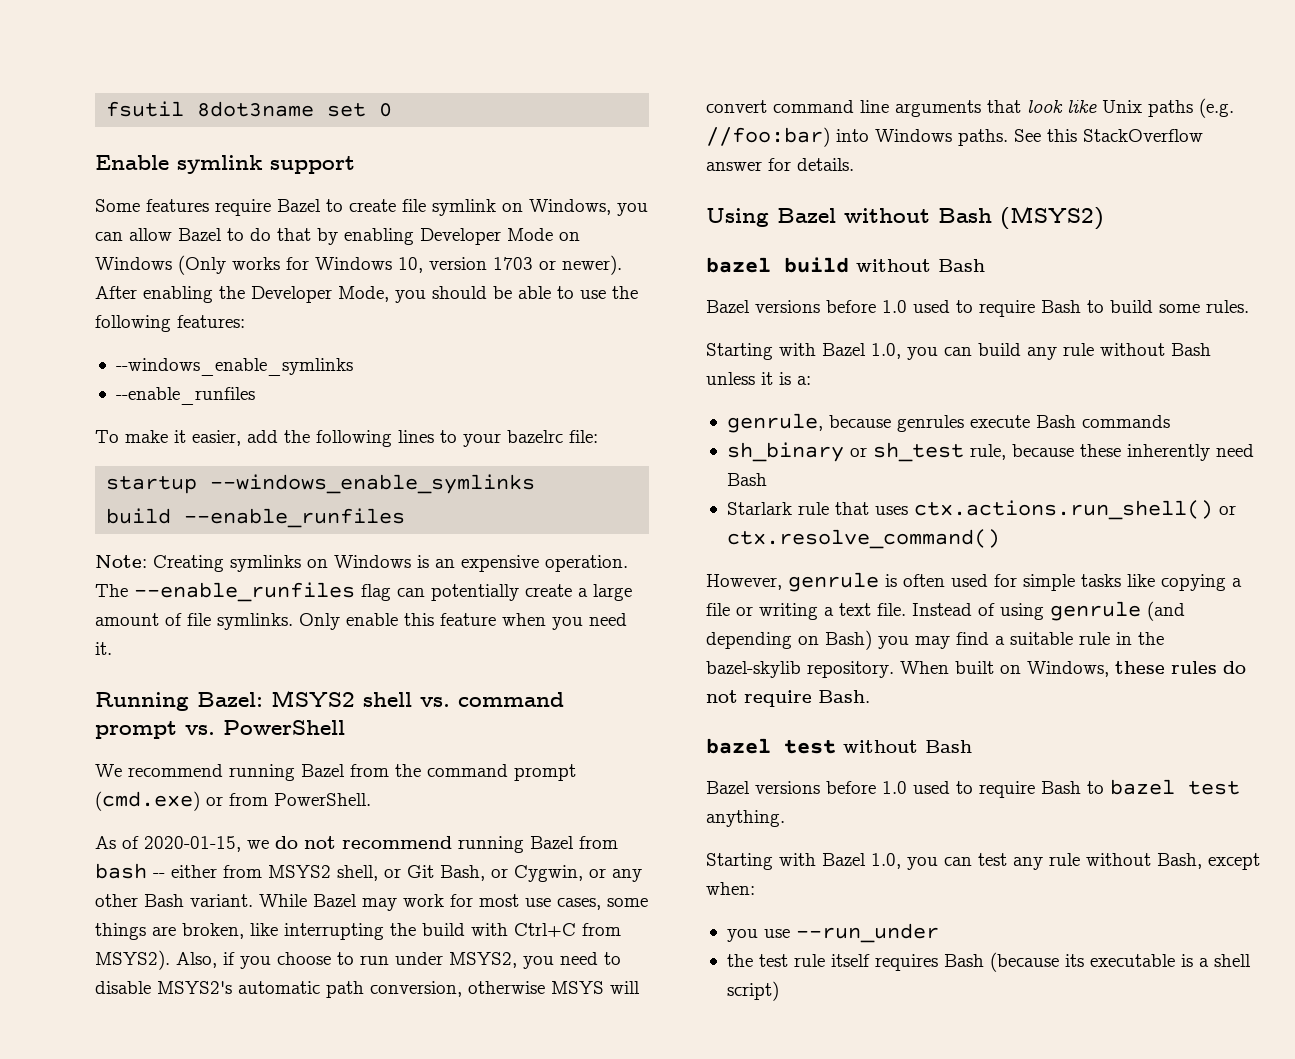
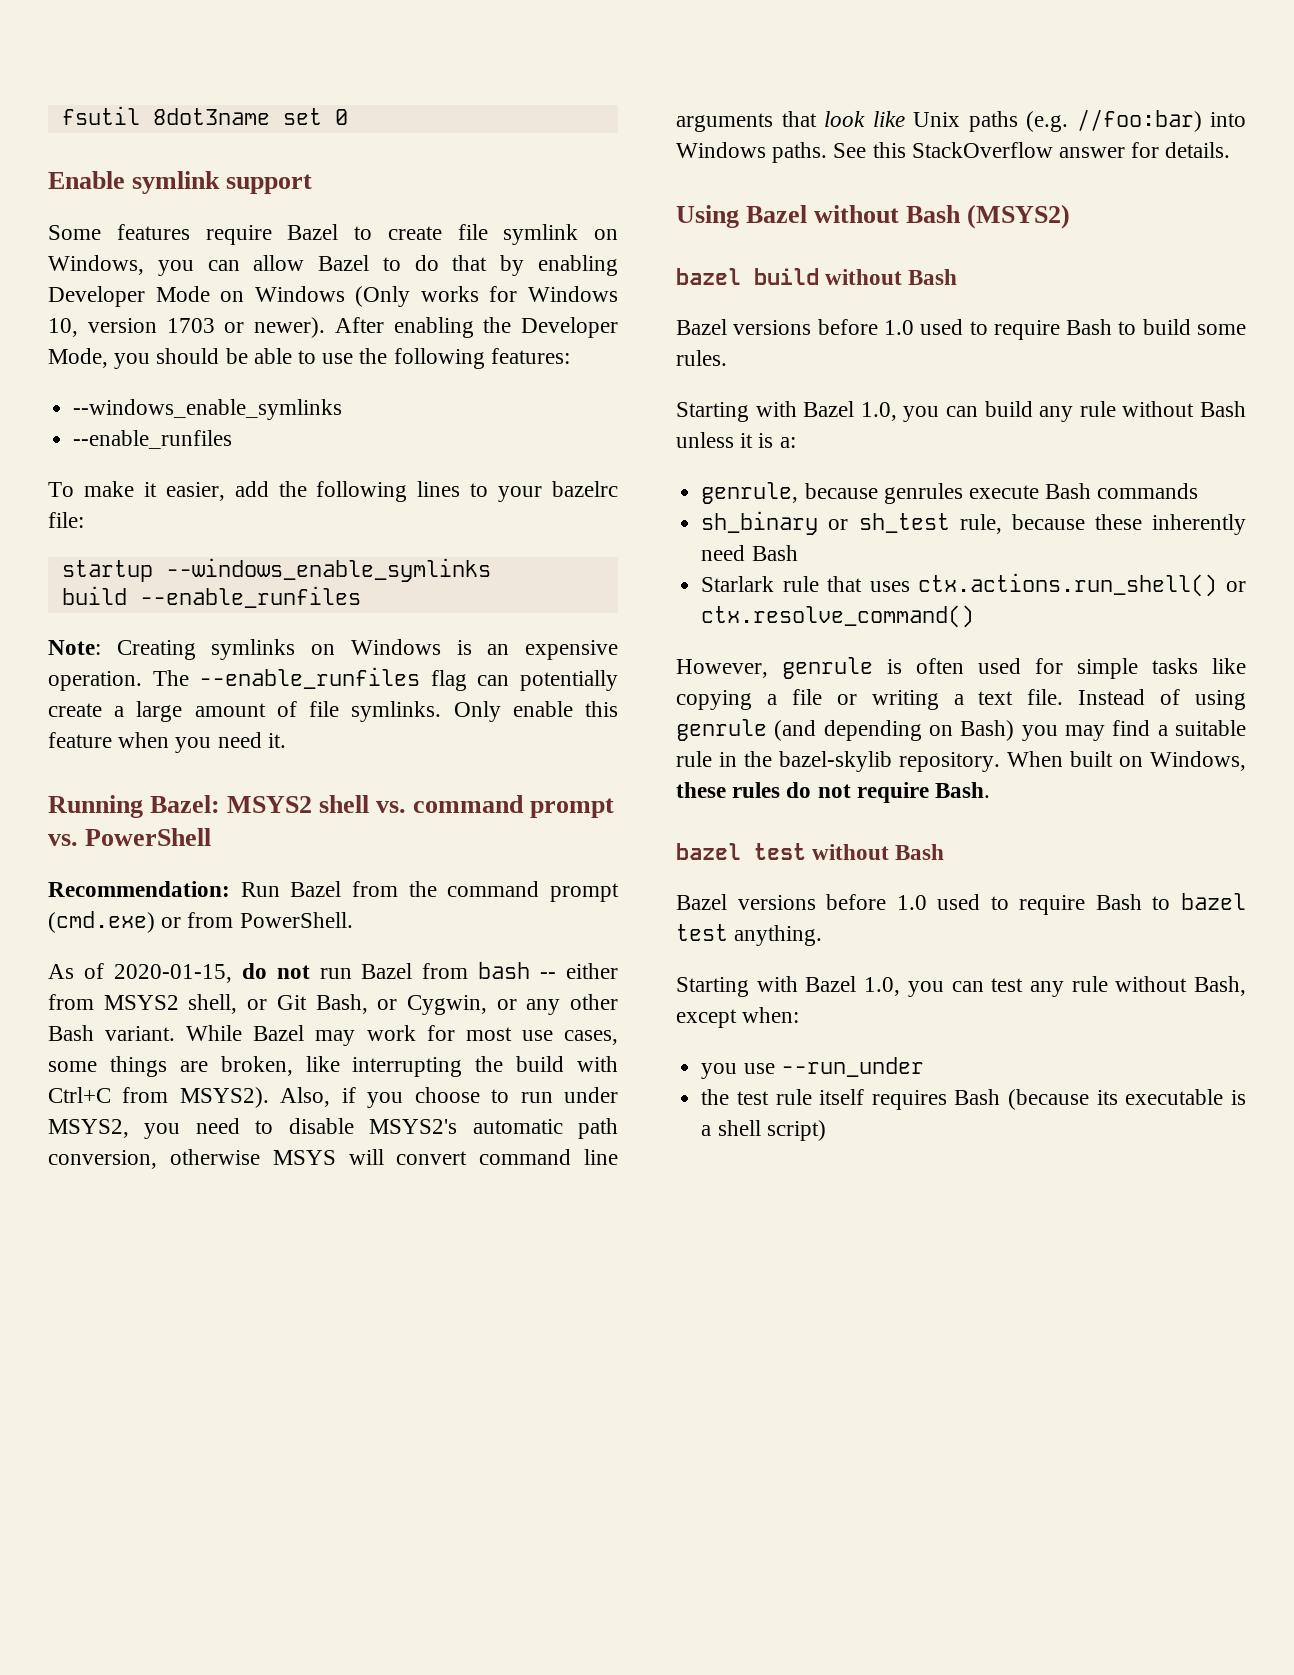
- We recommend running Bazel from the command prompt (cmd.exe) or from PowerShell.
+ Recommendation: Run Bazel from the command prompt (cmd.exe) or from PowerShell.
- As of 2020-01-15, we do not recommend running Bazel from bash -- either from MSYS2 shell, or Git Bash, or Cygwin, or any other Bash variant.
+ As of 2020-01-15, do not run Bazel from bash -- either from MSYS2 shell, or Git Bash, or Cygwin, or any other Bash variant.

